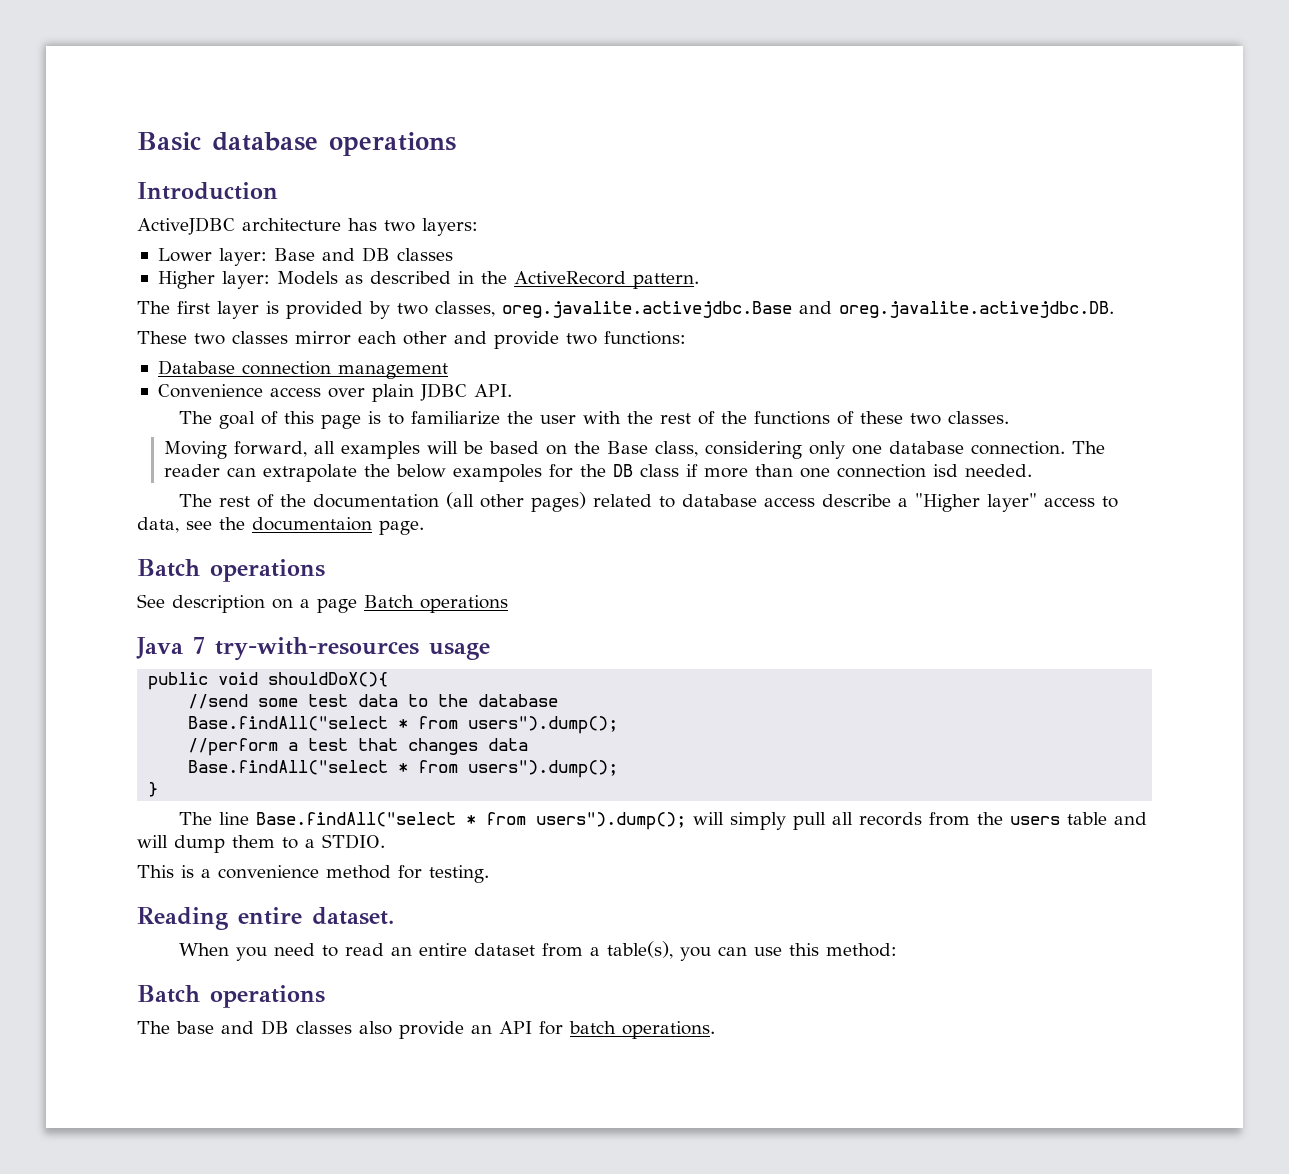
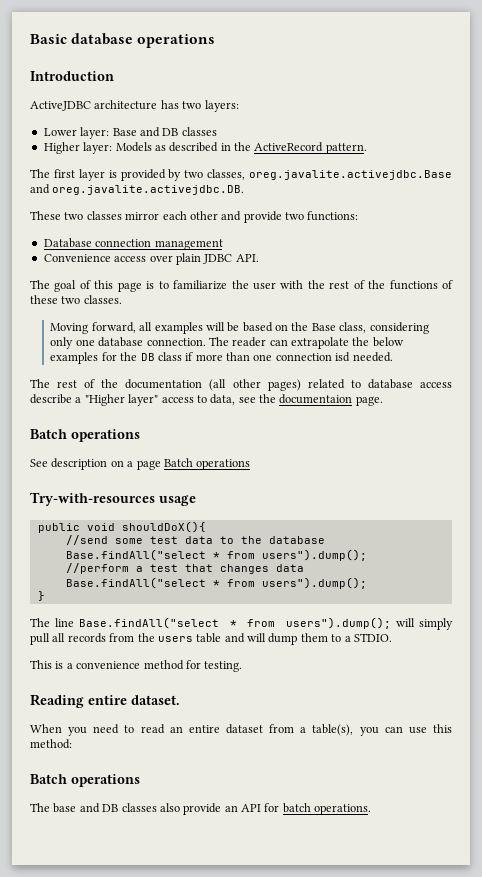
- The reader can extrapolate the below exampoles for the DB class if more than one connection isd needed.
+ The reader can extrapolate the below examples for the DB class if more than one connection isd needed.
- Java 7 try-with-resources usage
+ Try-with-resources usage

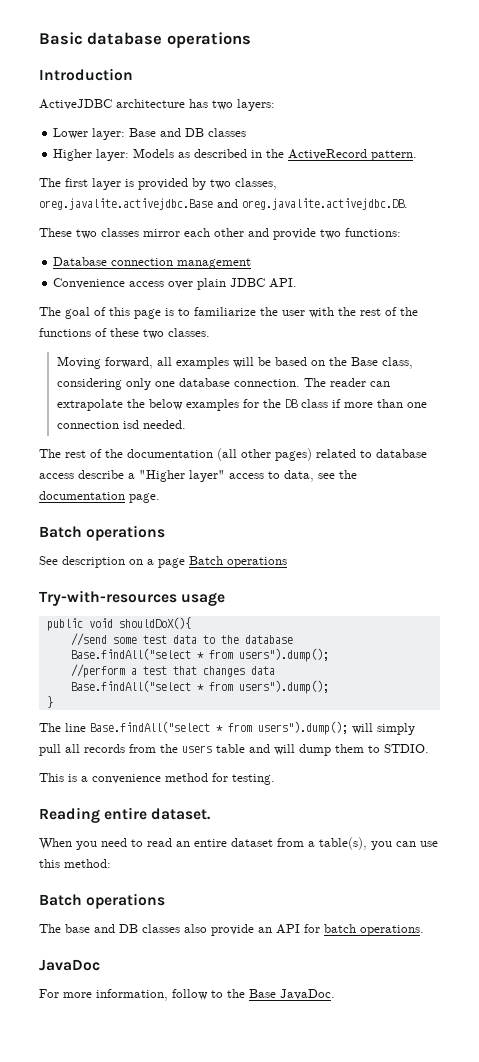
- The rest of the documentation (all other pages) related to database access describe a "Higher layer" access to data, see the documentaion page.
+ The rest of the documentation (all other pages) related to database access describe a "Higher layer" access to data, see the documentation page.
- The line Base.findAll("select * from users").dump(); will simply pull all records from the users table and will dump them to a STDIO.
+ The line Base.findAll("select * from users").dump(); will simply pull all records from the users table and will dump them to STDIO.
+ JavaDoc
+ For more information, follow to the Base JavaDoc.

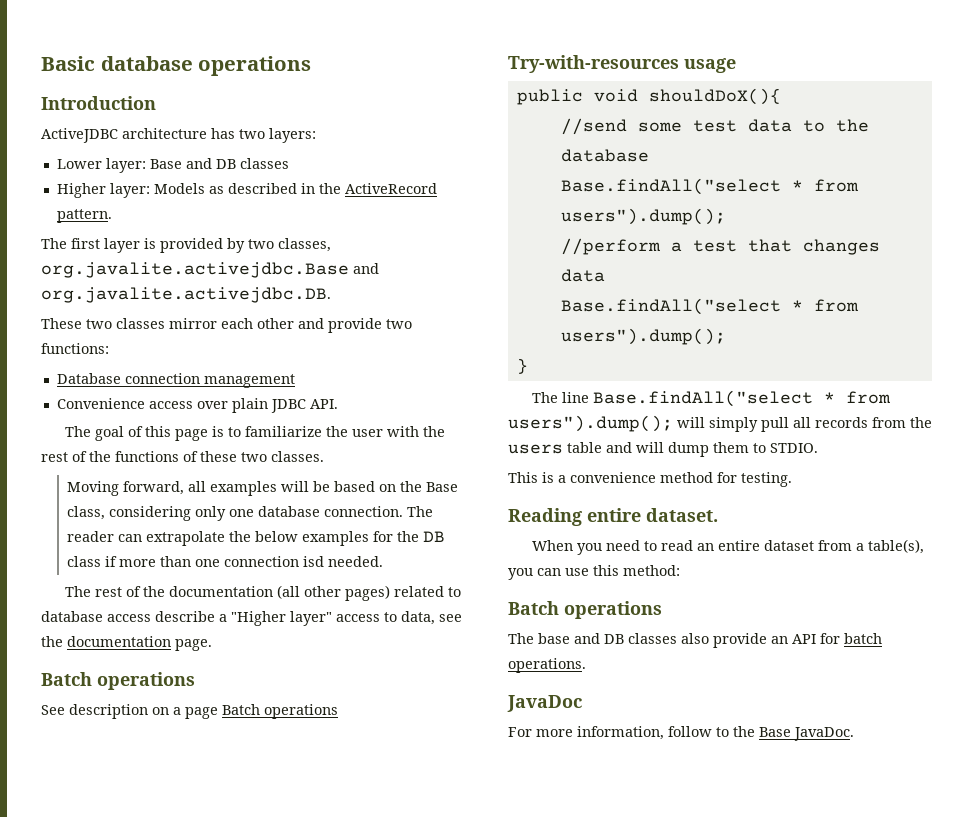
- The first layer is provided by two classes, oreg.javalite.activejdbc.Base and oreg.javalite.activejdbc.DB.
+ The first layer is provided by two classes, org.javalite.activejdbc.Base and org.javalite.activejdbc.DB.

